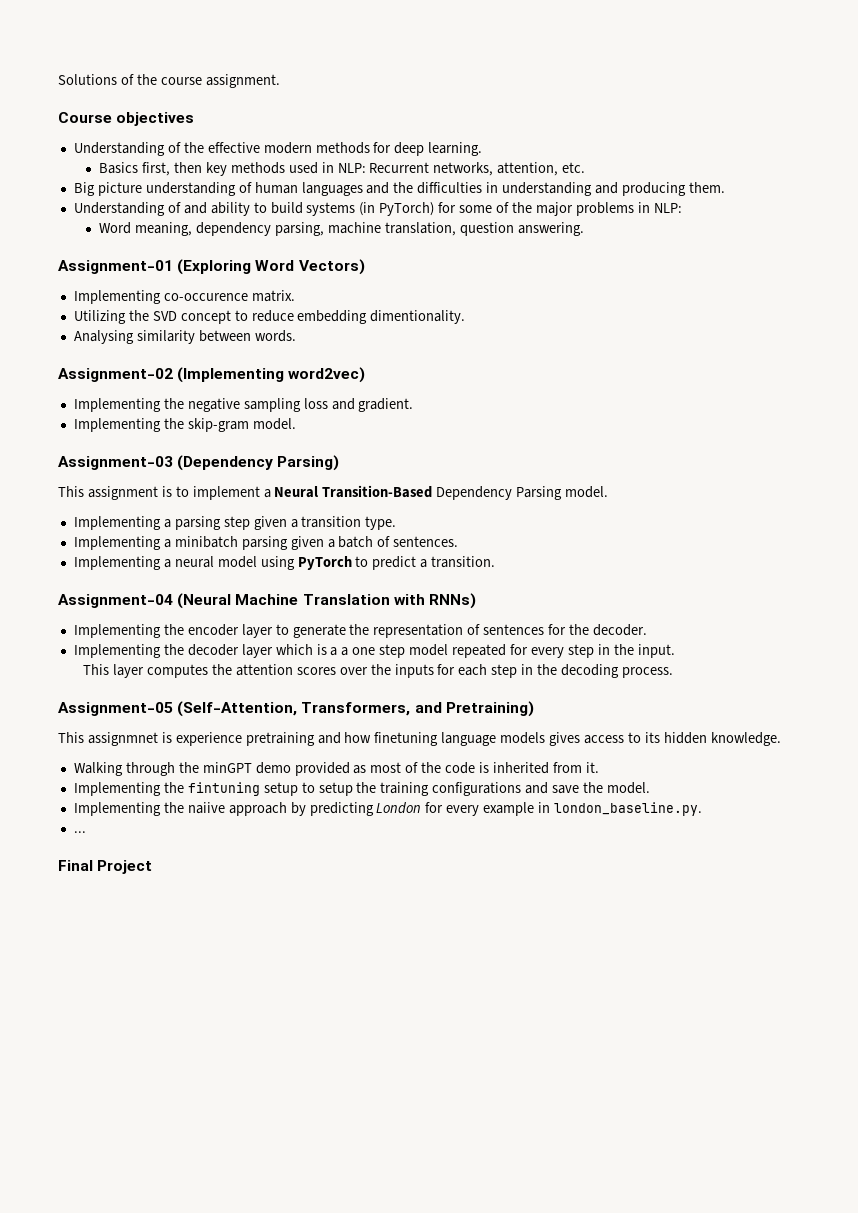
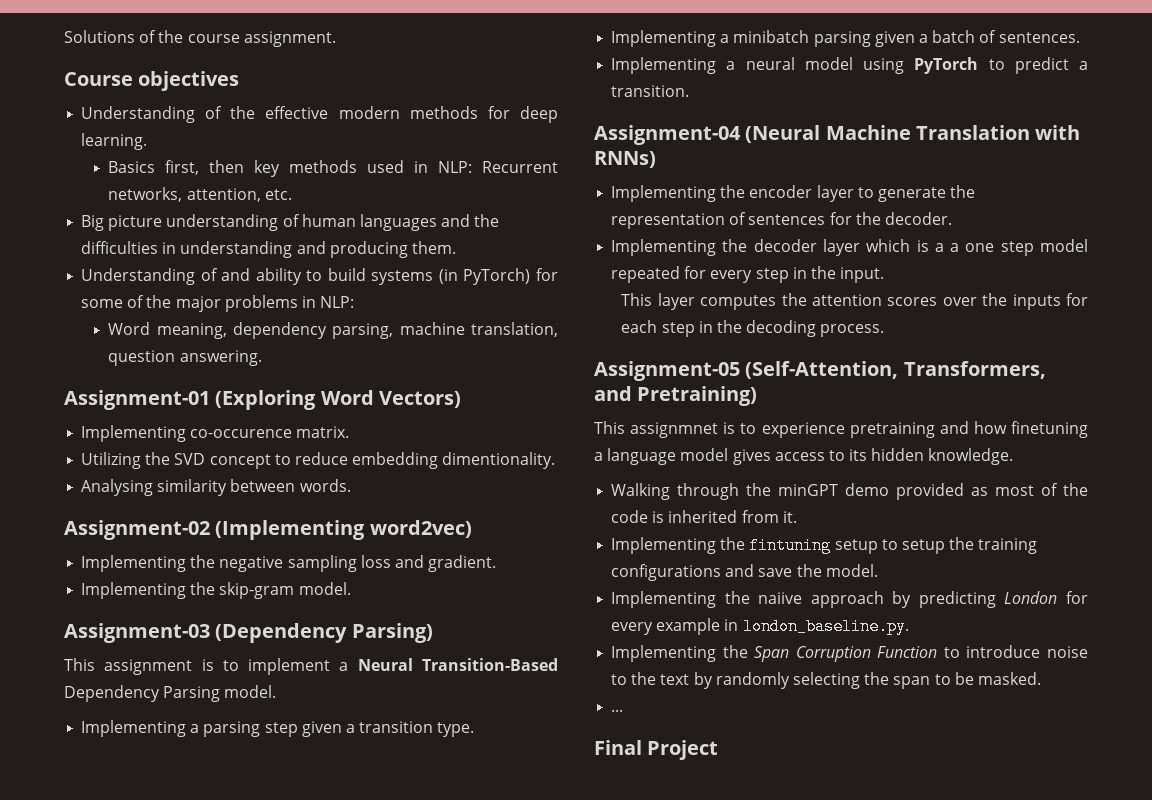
- This assignmnet is experience pretraining and how finetuning language models gives access to its hidden knowledge.
+ This assignmnet is to experience pretraining and how finetuning a language model gives access to its hidden knowledge.
+ Implementing the Span Corruption Function to introduce noise to the text by randomly selecting the span to be masked.

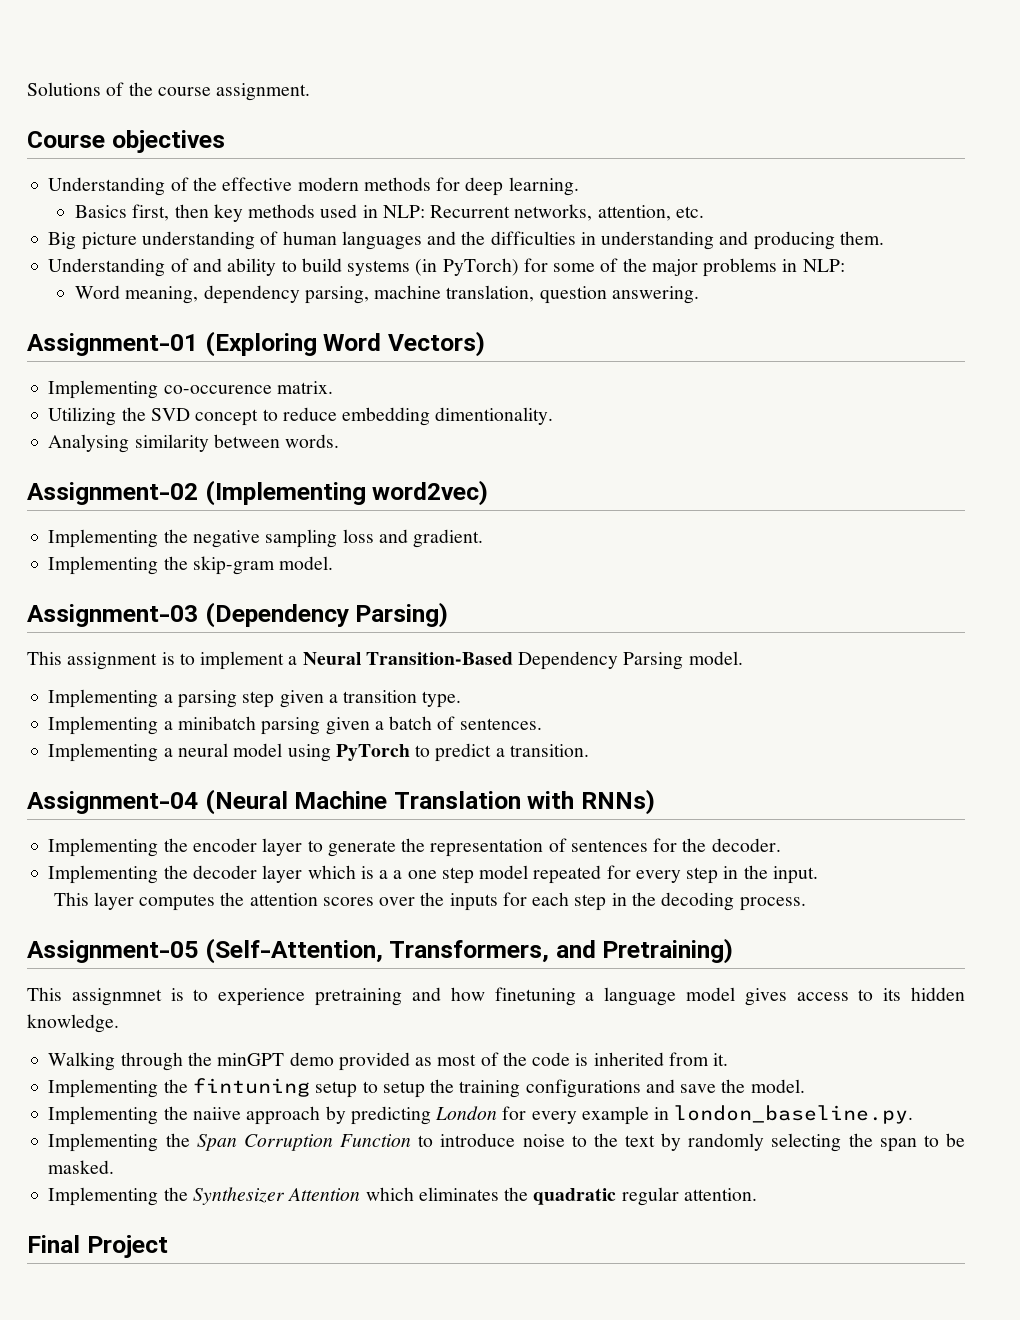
- ...
+ Implementing the Synthesizer Attention which eliminates the quadratic regular attention.

